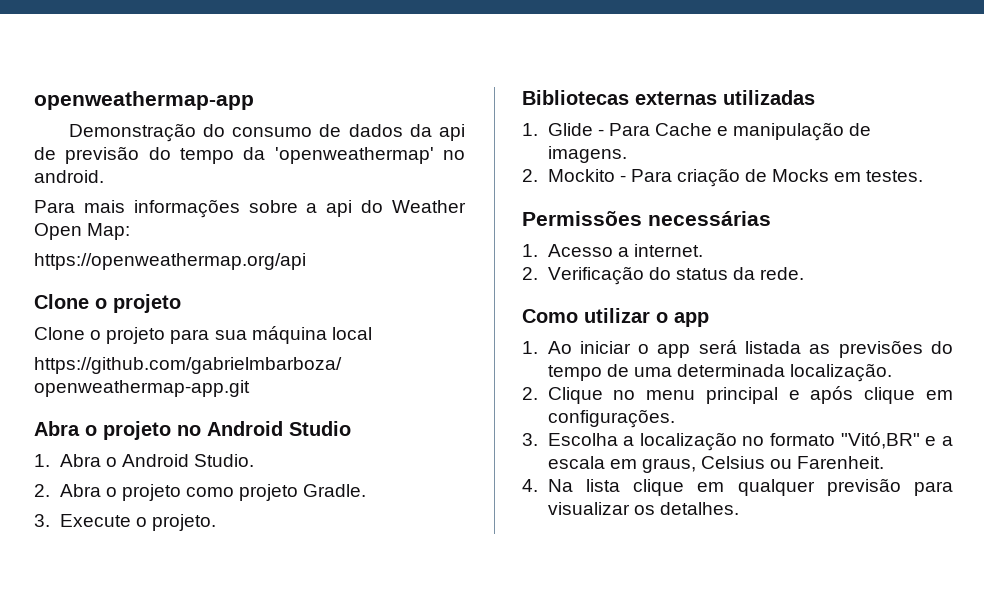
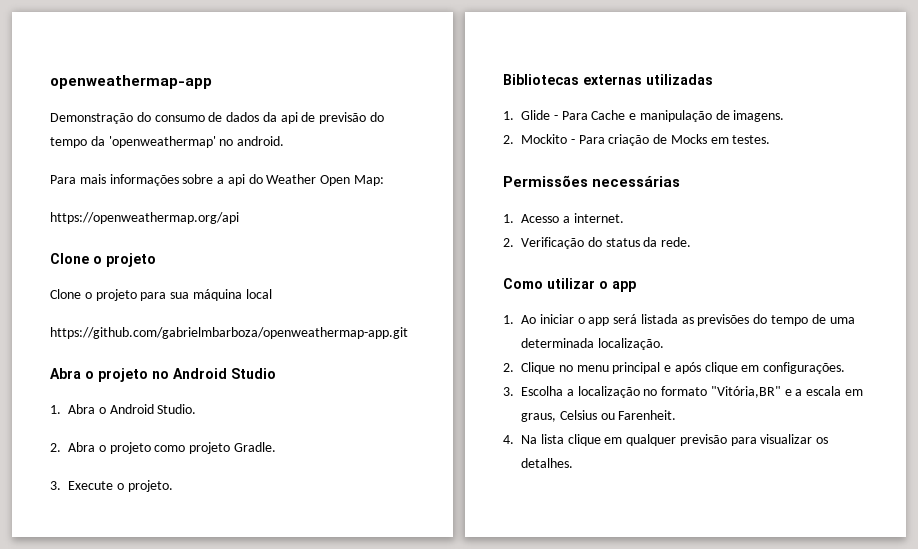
- 3. Escolha a localização no formato "Vitó,BR" e a escala em graus, Celsius ou Farenheit.
+ 3. Escolha a localização no formato "Vitória,BR" e a escala em graus, Celsius ou Farenheit.

